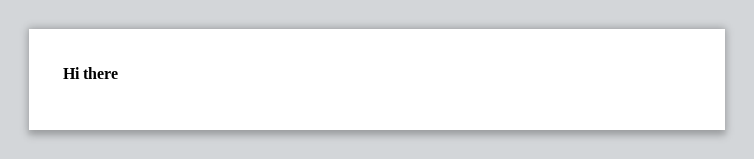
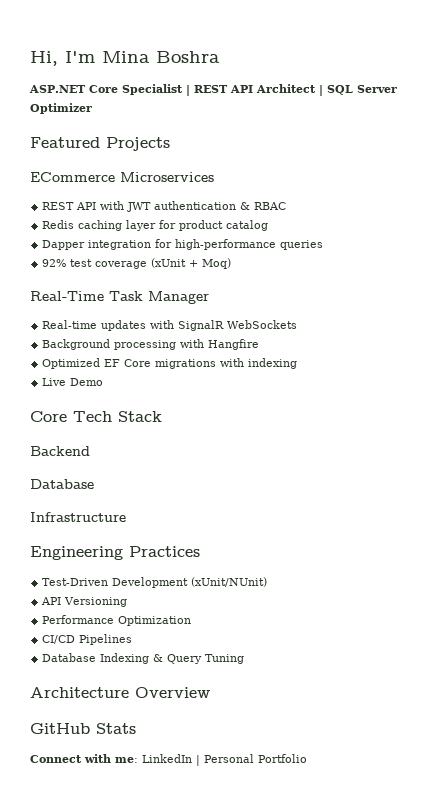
- Hi there
+ Hi, I'm Mina Boshra
+ ASP.NET Core Specialist | REST API Architect | SQL Server Optimizer
+ Featured Projects
+ ECommerce Microservices
+ REST API with JWT authentication & RBAC
+ Redis caching layer for product catalog
+ Dapper integration for high-performance queries
+ 92% test coverage (xUnit + Moq)
+ Real-Time Task Manager
+ Real-time updates with SignalR WebSockets
+ Background processing with Hangfire
+ Optimized EF Core migrations with indexing
+ Live Demo
+ Core Tech Stack
+ Backend
+ Database
+ Infrastructure
+ Engineering Practices
+ Test-Driven Development (xUnit/NUnit)
+ API Versioning
+ Performance Optimization
+ CI/CD Pipelines
+ Database Indexing & Query Tuning
+ Architecture Overview
+ GitHub Stats
+ Connect with me: LinkedIn | Personal Portfolio

